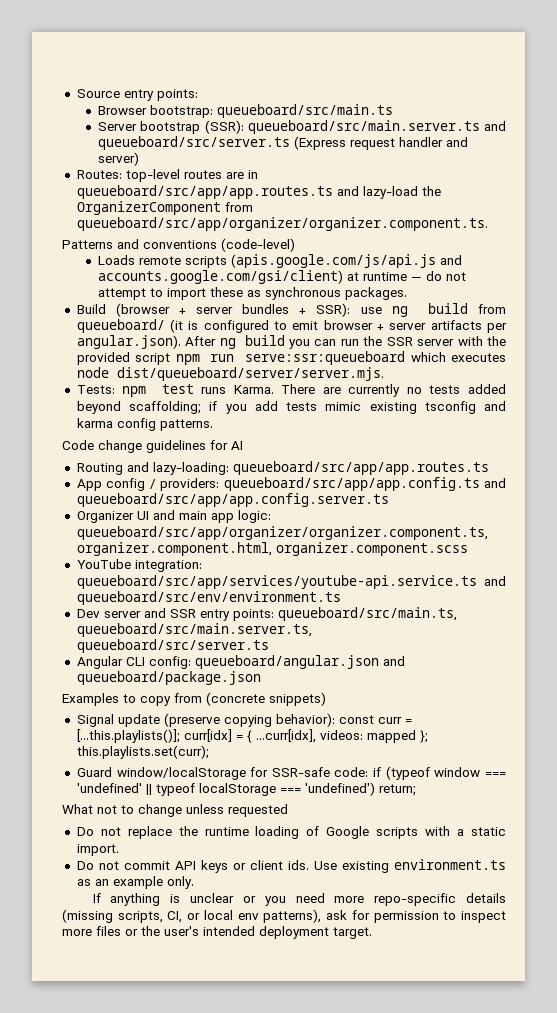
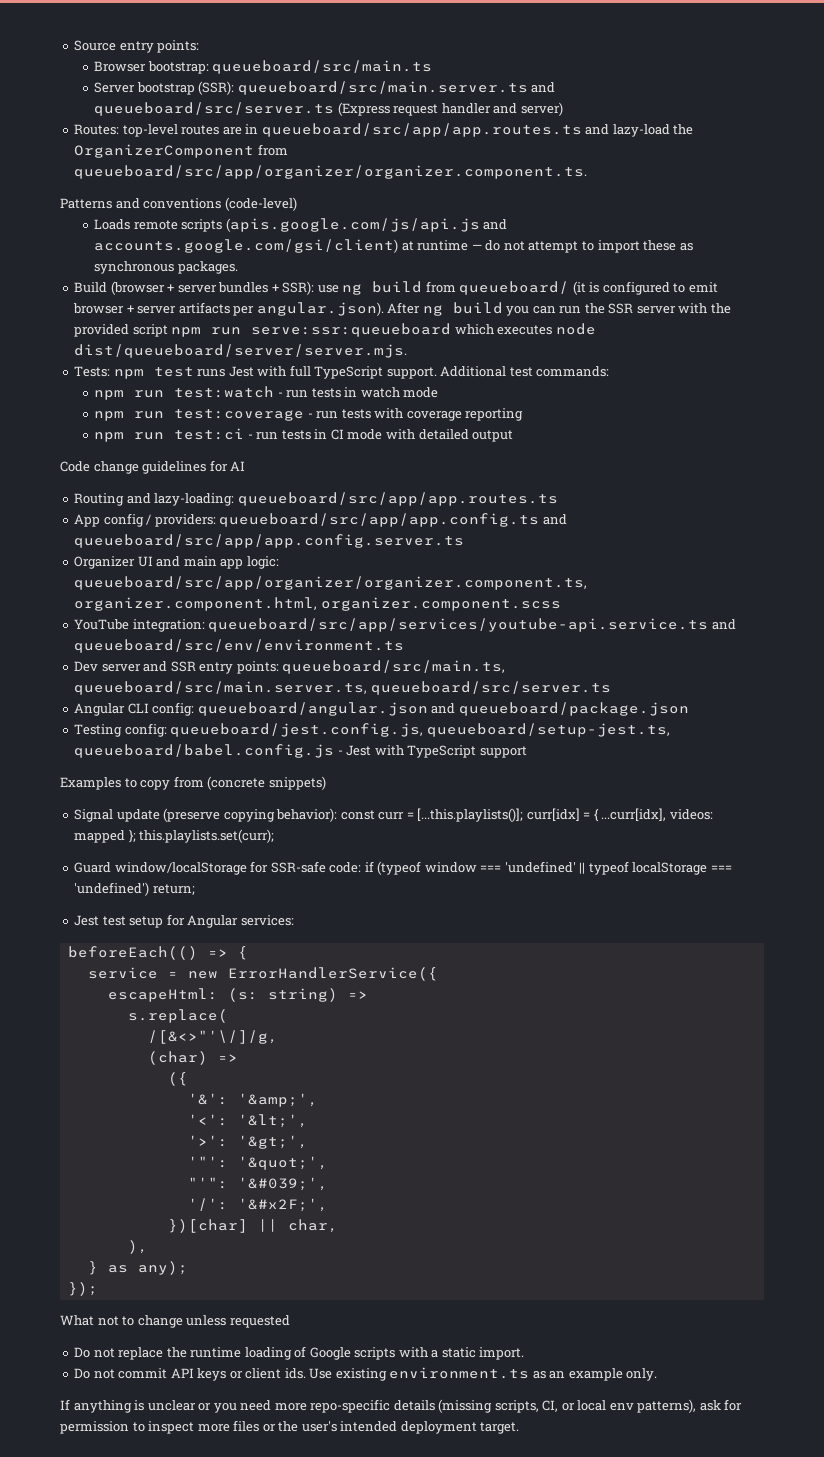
- Tests: npm test runs Karma. There are currently no tests added beyond scaffolding; if you add tests mimic existing tsconfig and karma config patterns.
+ Tests: npm test runs Jest with full TypeScript support. Additional test commands:
+ npm run test:watch - run tests in watch mode
+ npm run test:coverage - run tests with coverage reporting
+ npm run test:ci - run tests in CI mode with detailed output
+ Testing config: queueboard/jest.config.js, queueboard/setup-jest.ts, queueboard/babel.config.js - Jest with TypeScript support
+ Jest test setup for Angular services:
+ beforeEach(() => {
+ service = new ErrorHandlerService({
+ escapeHtml: (s: string) =>
+ s.replace(
+ /[&<>"'\/]/g,
+ (char) =>
+ ({
+ '&': '&amp;',
+ '<': '&lt;',
+ '>': '&gt;',
+ '"': '&quot;',
+ "'": '&#039;',
+ '/': '&#x2F;',
+ })[char] || char,
+ ),
+ } as any);
+ });

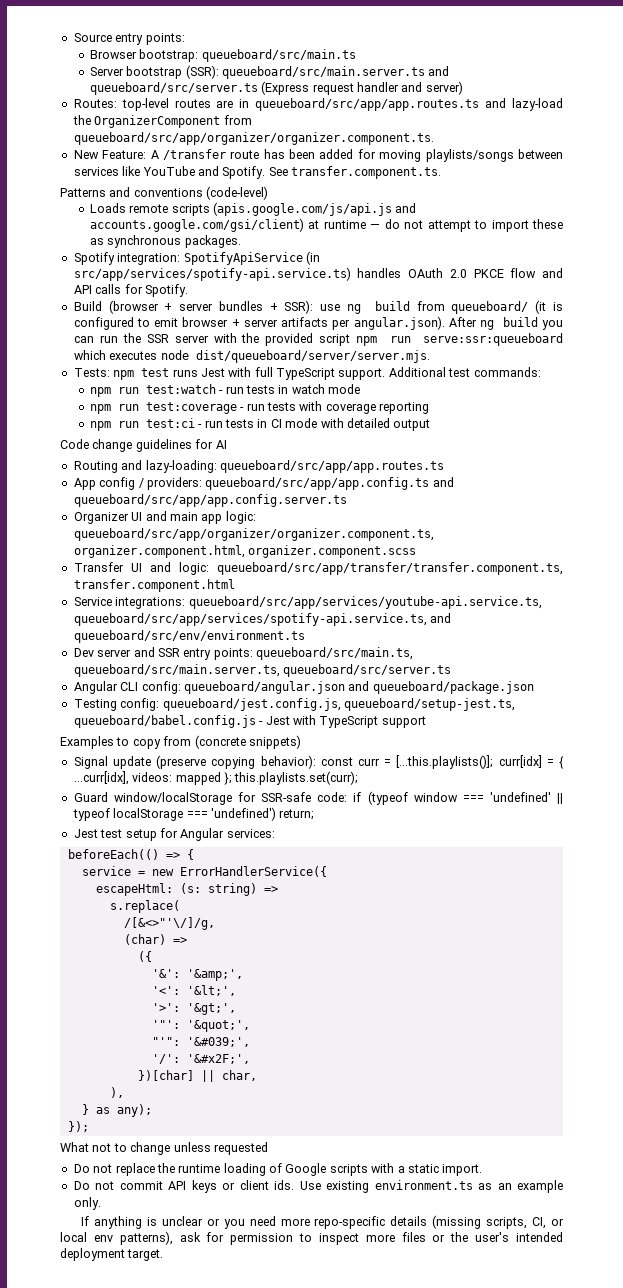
+ New Feature: A /transfer route has been added for moving playlists/songs between services like YouTube and Spotify. See transfer.component.ts.
+ Spotify integration: SpotifyApiService (in src/app/services/spotify-api.service.ts) handles OAuth 2.0 PKCE flow and API calls for Spotify.
- YouTube integration: queueboard/src/app/services/youtube-api.service.ts and queueboard/src/env/environment.ts
+ Transfer UI and logic: queueboard/src/app/transfer/transfer.component.ts, transfer.component.html
+ Service integrations: queueboard/src/app/services/youtube-api.service.ts, queueboard/src/app/services/spotify-api.service.ts, and queueboard/src/env/environment.ts

